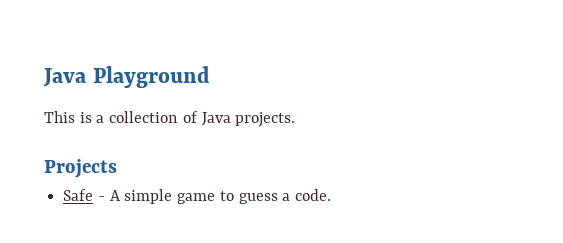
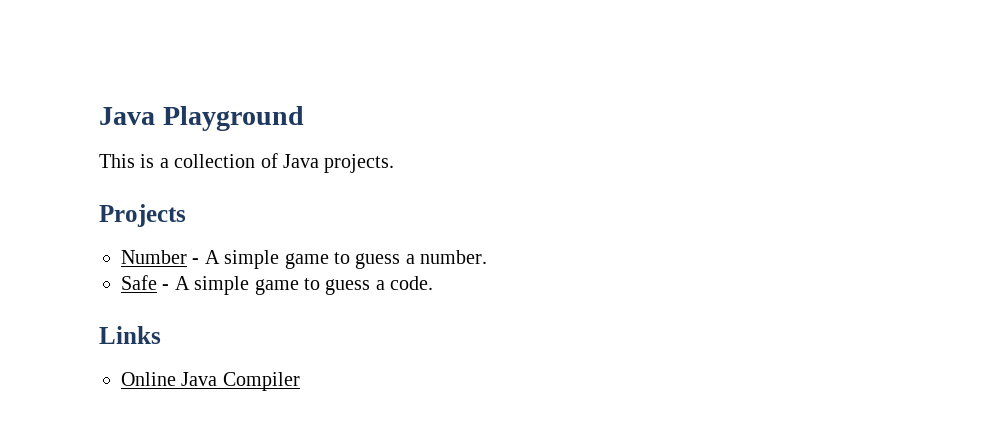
+ Number - A simple game to guess a number.
+ Links
+ Online Java Compiler

